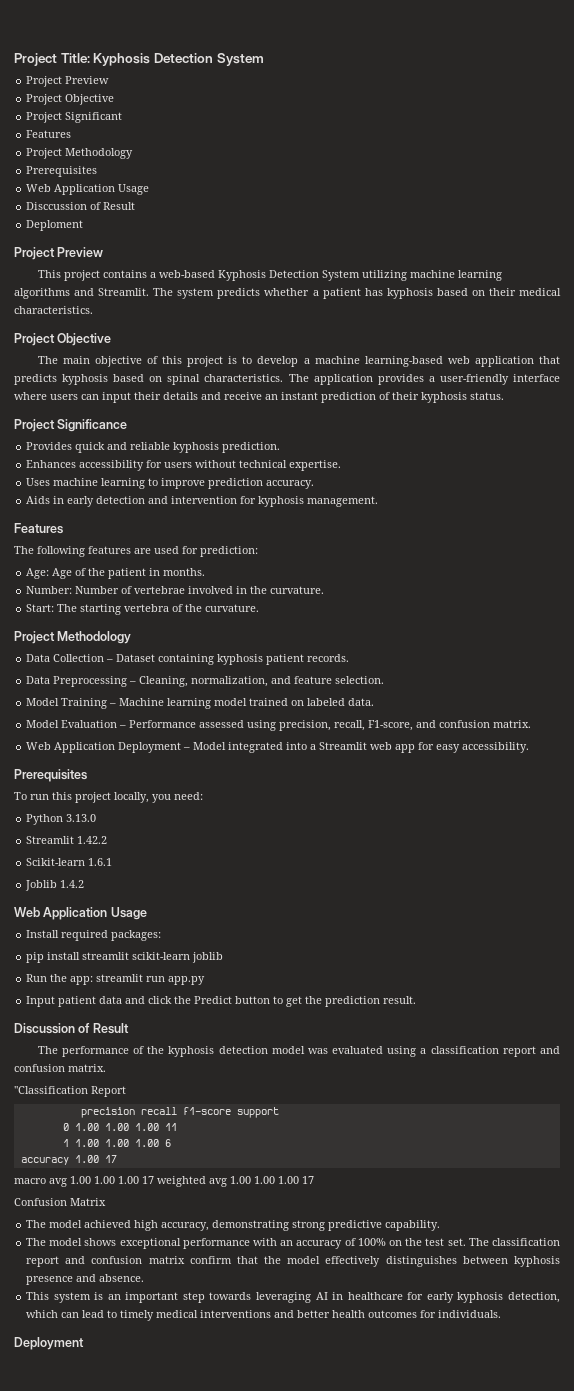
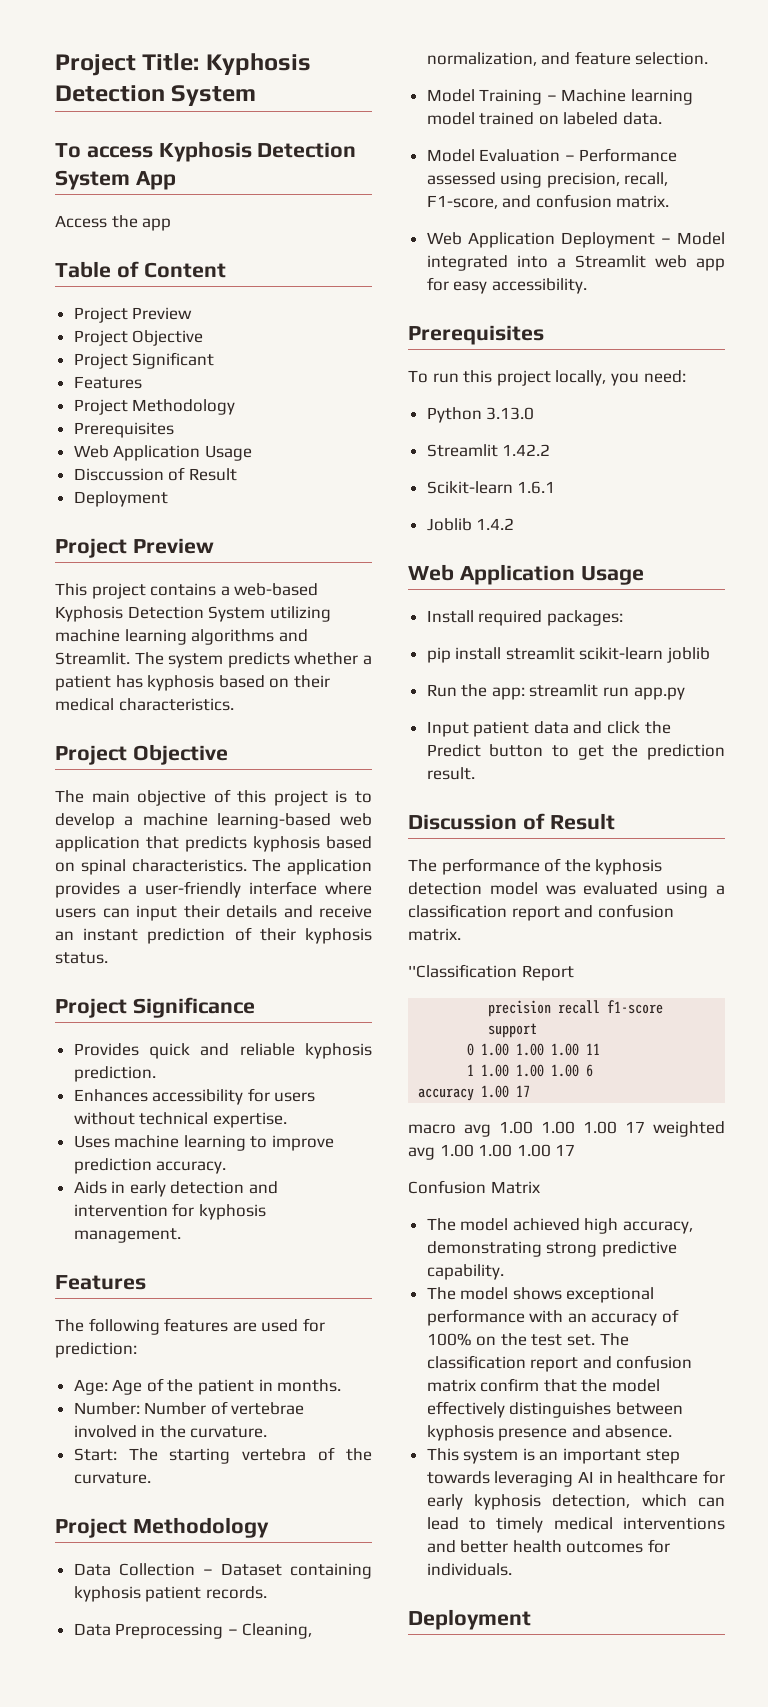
+ To access Kyphosis Detection System App
+ Access the app
+ Table of Content
  Disccussion of Result
- Deploment
+ Deployment

